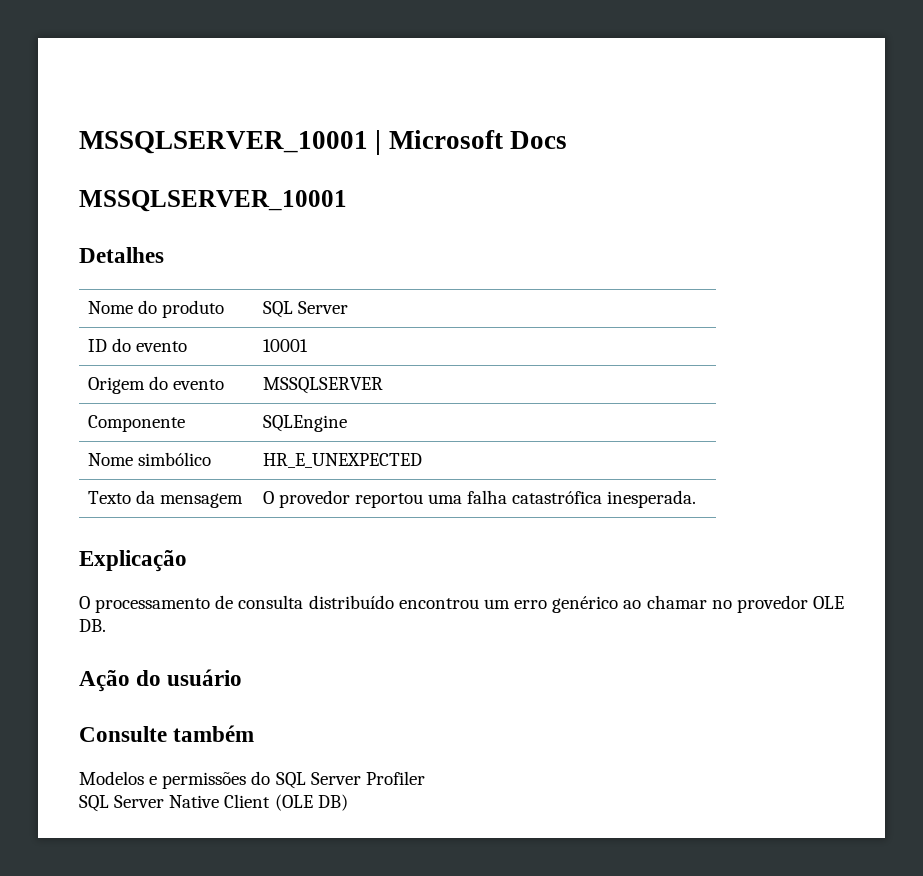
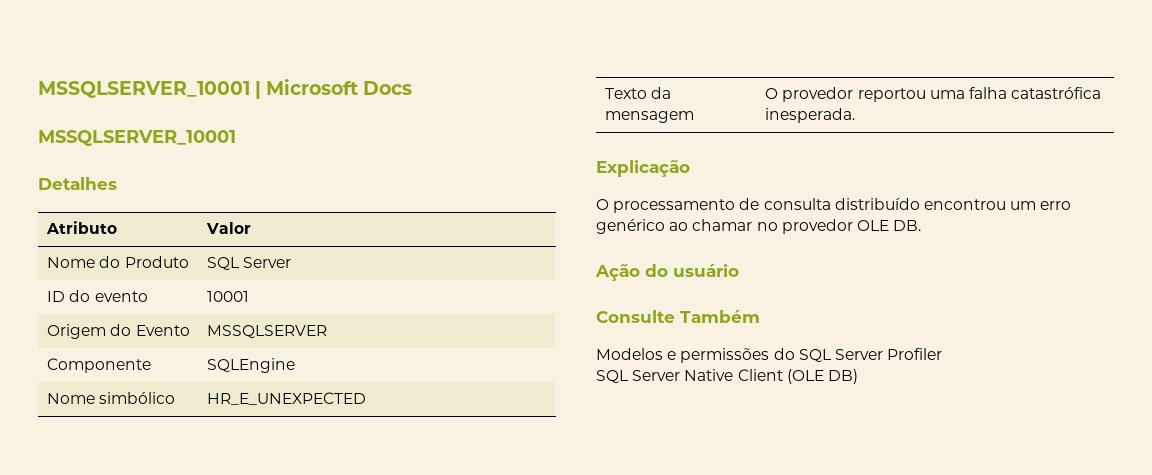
+ Atributo | Valor
- Nome do produto | SQL Server
+ Nome do Produto | SQL Server
- Origem do evento | MSSQLSERVER
+ Origem do Evento | MSSQLSERVER
- Consulte também
+ Consulte Também

